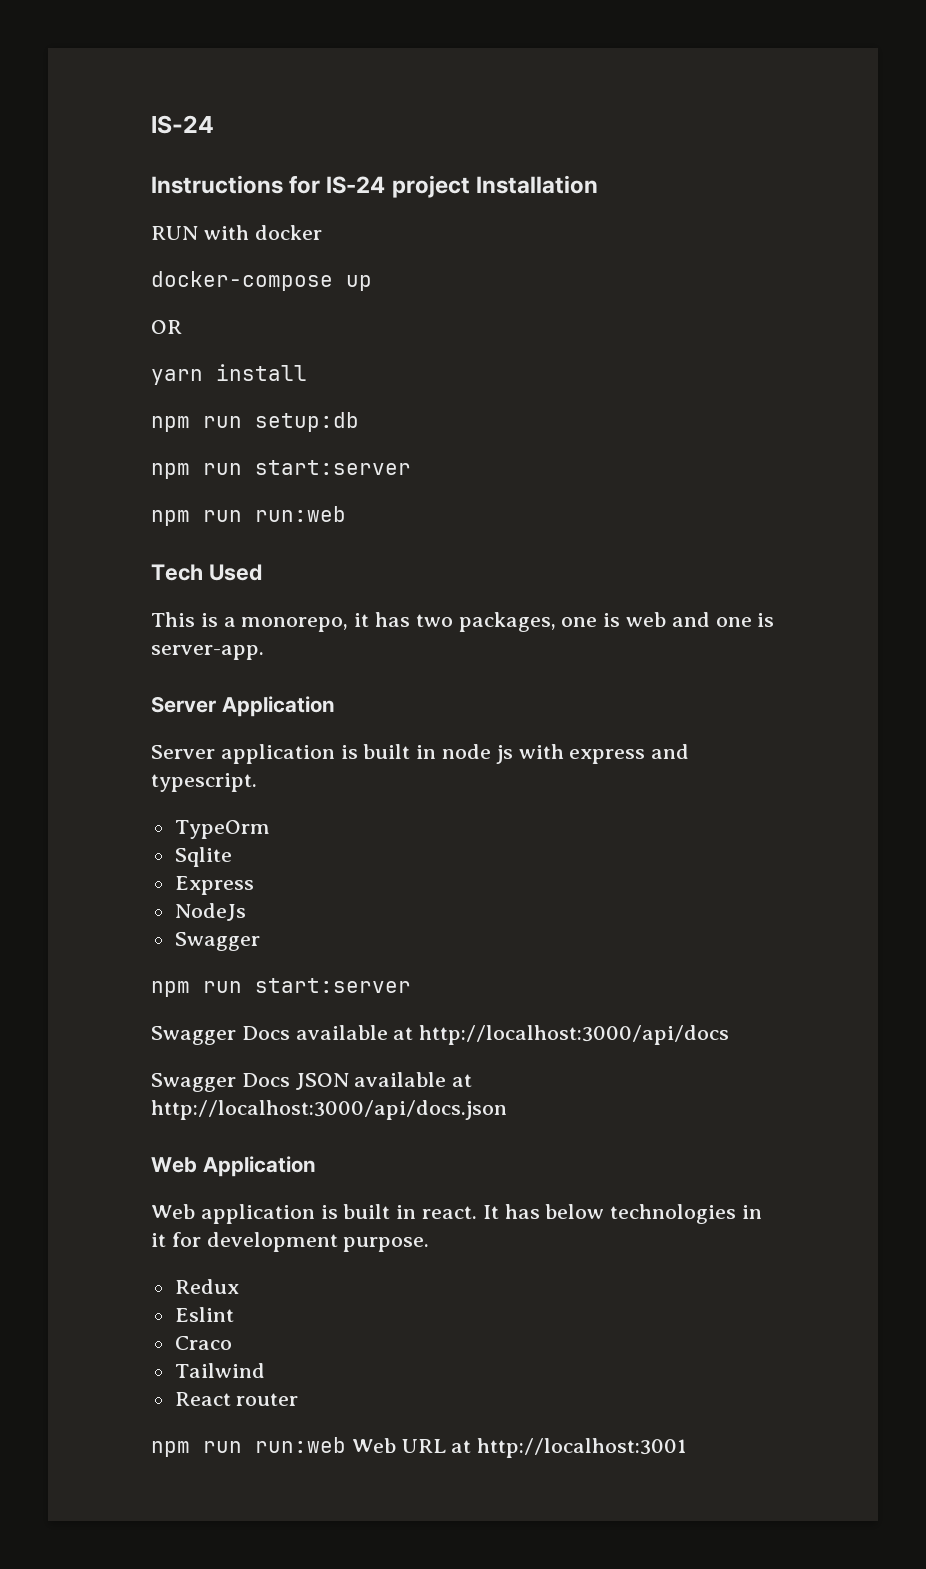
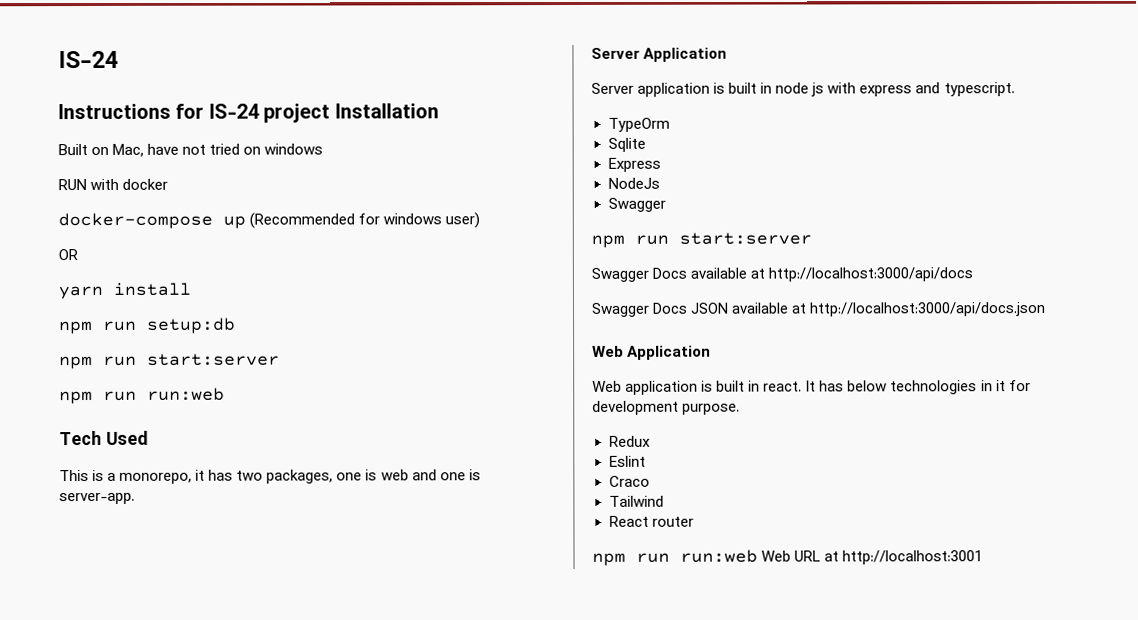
+ Built on Mac, have not tried on windows
- docker-compose up
+ docker-compose up (Recommended for windows user)

